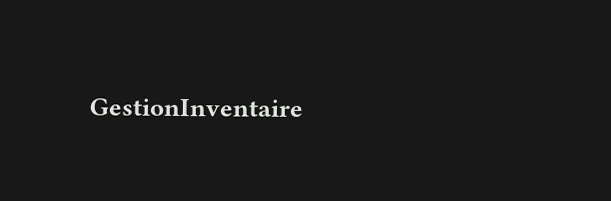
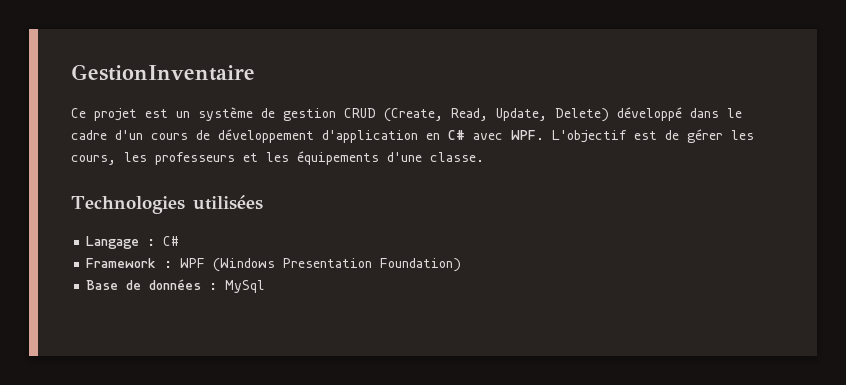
+ Ce projet est un système de gestion CRUD (Create, Read, Update, Delete) développé dans le cadre d'un cours de développement d'application en C# avec WPF. L'objectif est de gérer les cours, les professeurs et les équipements d'une classe.
+ Technologies utilisées
+ Langage : C#
+ Framework : WPF (Windows Presentation Foundation)
+ Base de données : MySql

